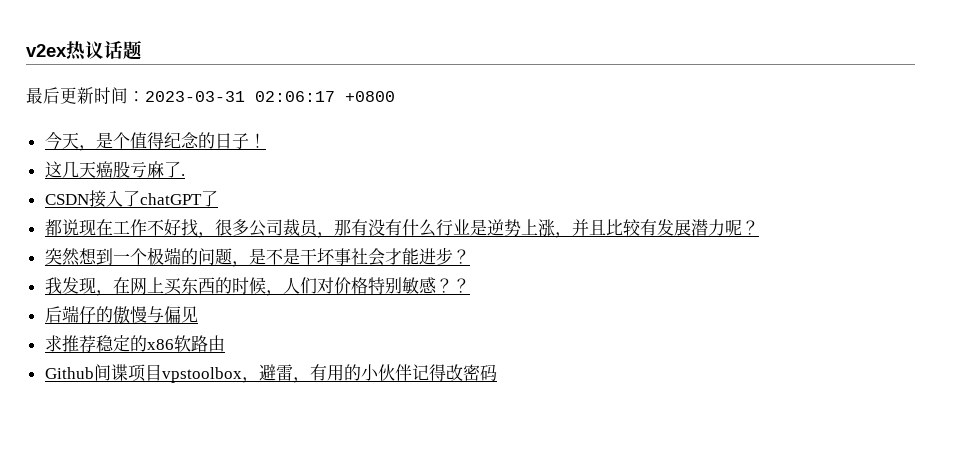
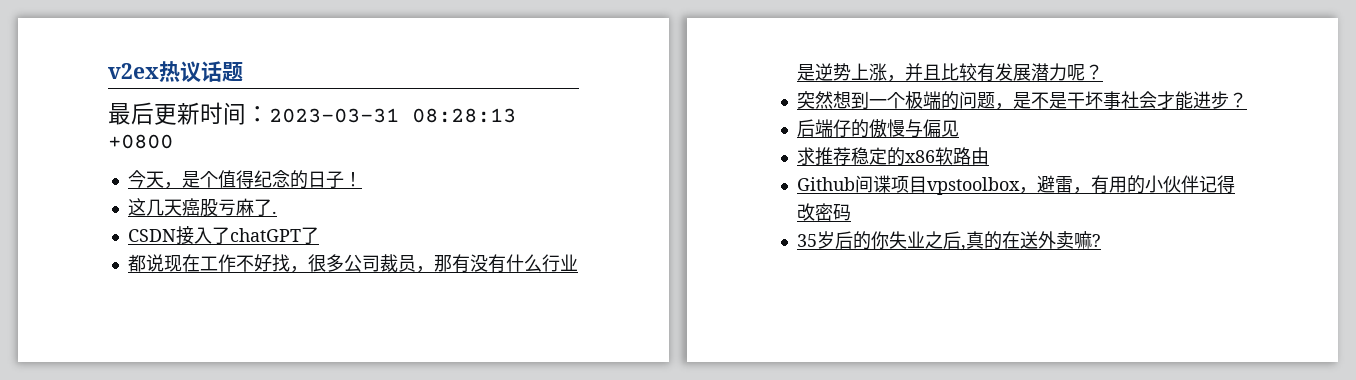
- 最后更新时间：2023-03-31 02:06:17 +0800
+ 最后更新时间：2023-03-31 08:28:13 +0800
- 我发现，在网上买东西的时候，人们对价格特别敏感？？
+ 35岁后的你失业之后,真的在送外卖嘛?

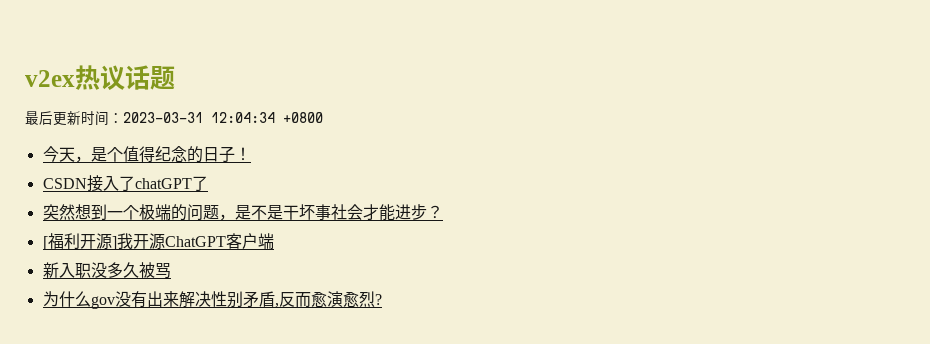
- 最后更新时间：2023-03-31 08:28:13 +0800
+ 最后更新时间：2023-03-31 12:04:34 +0800
- 这几天癌股亏麻了.
- 都说现在工作不好找，很多公司裁员，那有没有什么行业是逆势上涨，并且比较有发展潜力呢？
- 后端仔的傲慢与偏见
- 求推荐稳定的x86软路由
- Github间谍项目vpstoolbox，避雷，有用的小伙伴记得改密码
- 35岁后的你失业之后,真的在送外卖嘛?
+ [福利开源]我开源ChatGPT客户端
+ 新入职没多久被骂
+ 为什么gov没有出来解决性别矛盾,反而愈演愈烈?

